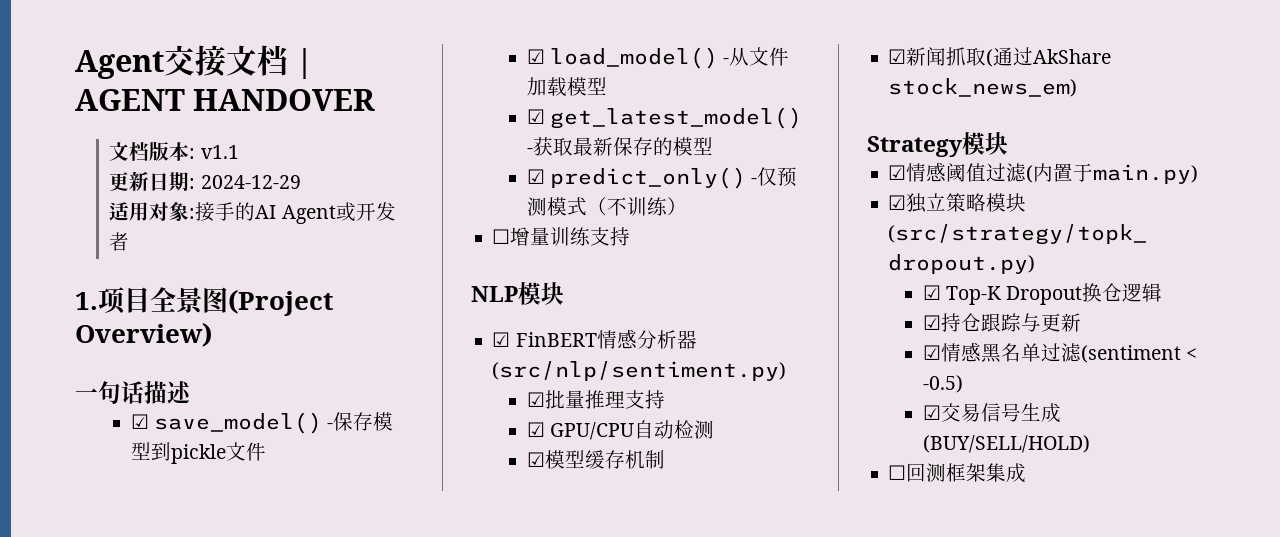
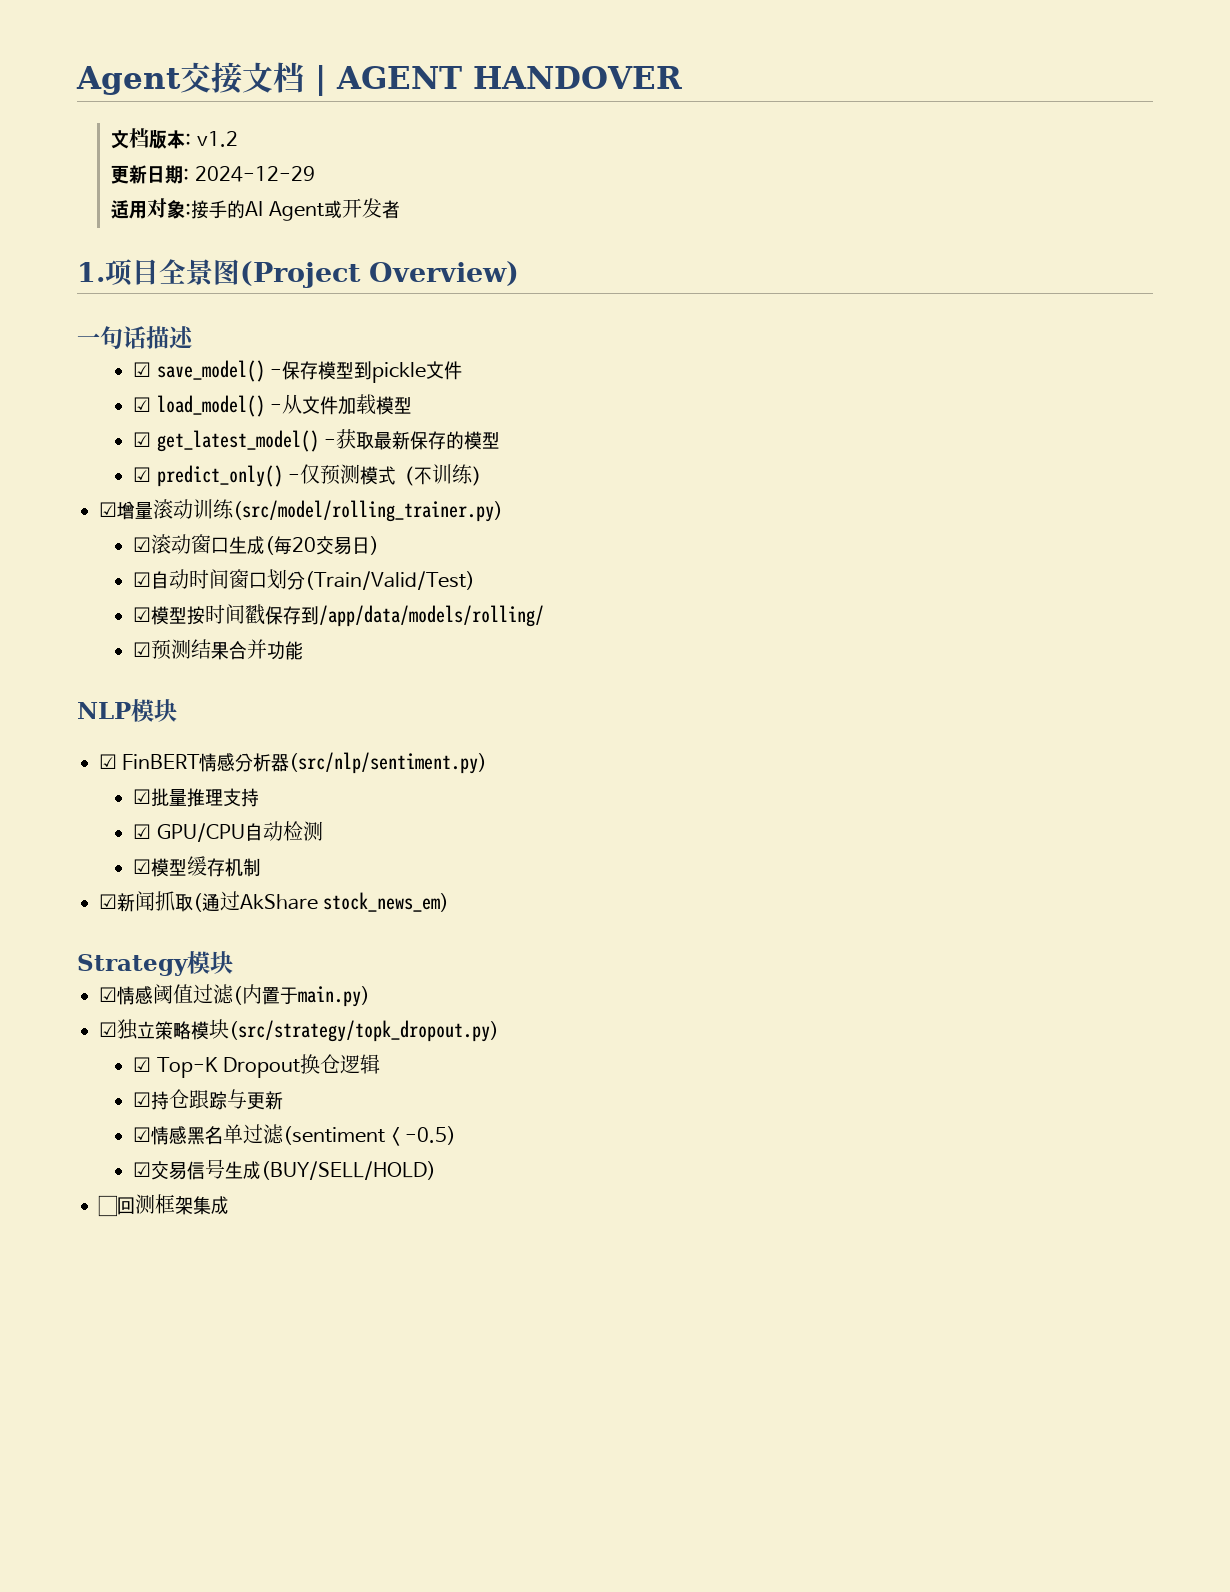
- 文档版本: v1.1
+ 文档版本: v1.2
- ☐增量训练支持
+ ☑增量滚动训练(src/model/rolling_trainer.py)
+ ☑滚动窗口生成(每20交易日)
+ ☑自动时间窗口划分(Train/Valid/Test)
+ ☑模型按时间戳保存到/app/data/models/rolling/
+ ☑预测结果合并功能

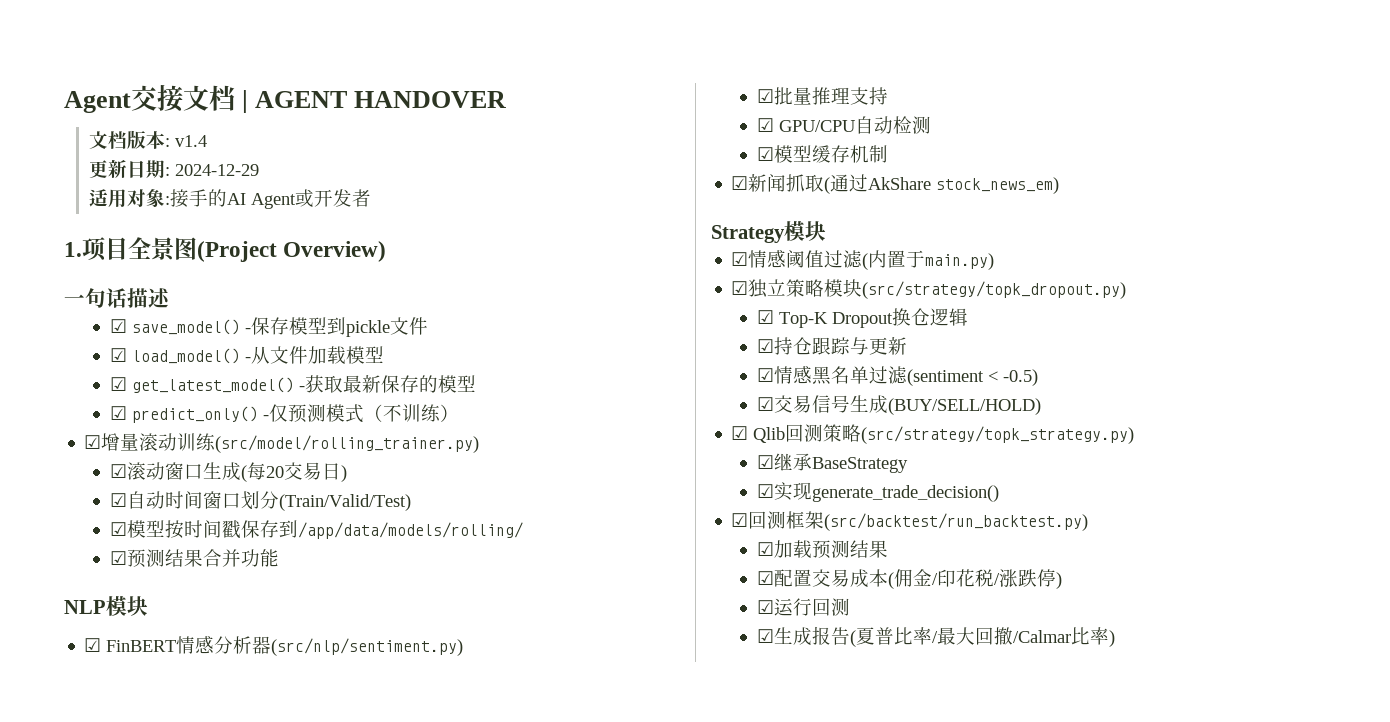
- 文档版本: v1.2
+ 文档版本: v1.4
- ☐回测框架集成
+ ☑ Qlib回测策略(src/strategy/topk_strategy.py)
+ ☑继承BaseStrategy
+ ☑实现generate_trade_decision()
+ ☑回测框架(src/backtest/run_backtest.py)
+ ☑加载预测结果
+ ☑配置交易成本(佣金/印花税/涨跌停)
+ ☑运行回测
+ ☑生成报告(夏普比率/最大回撤/Calmar比率)

